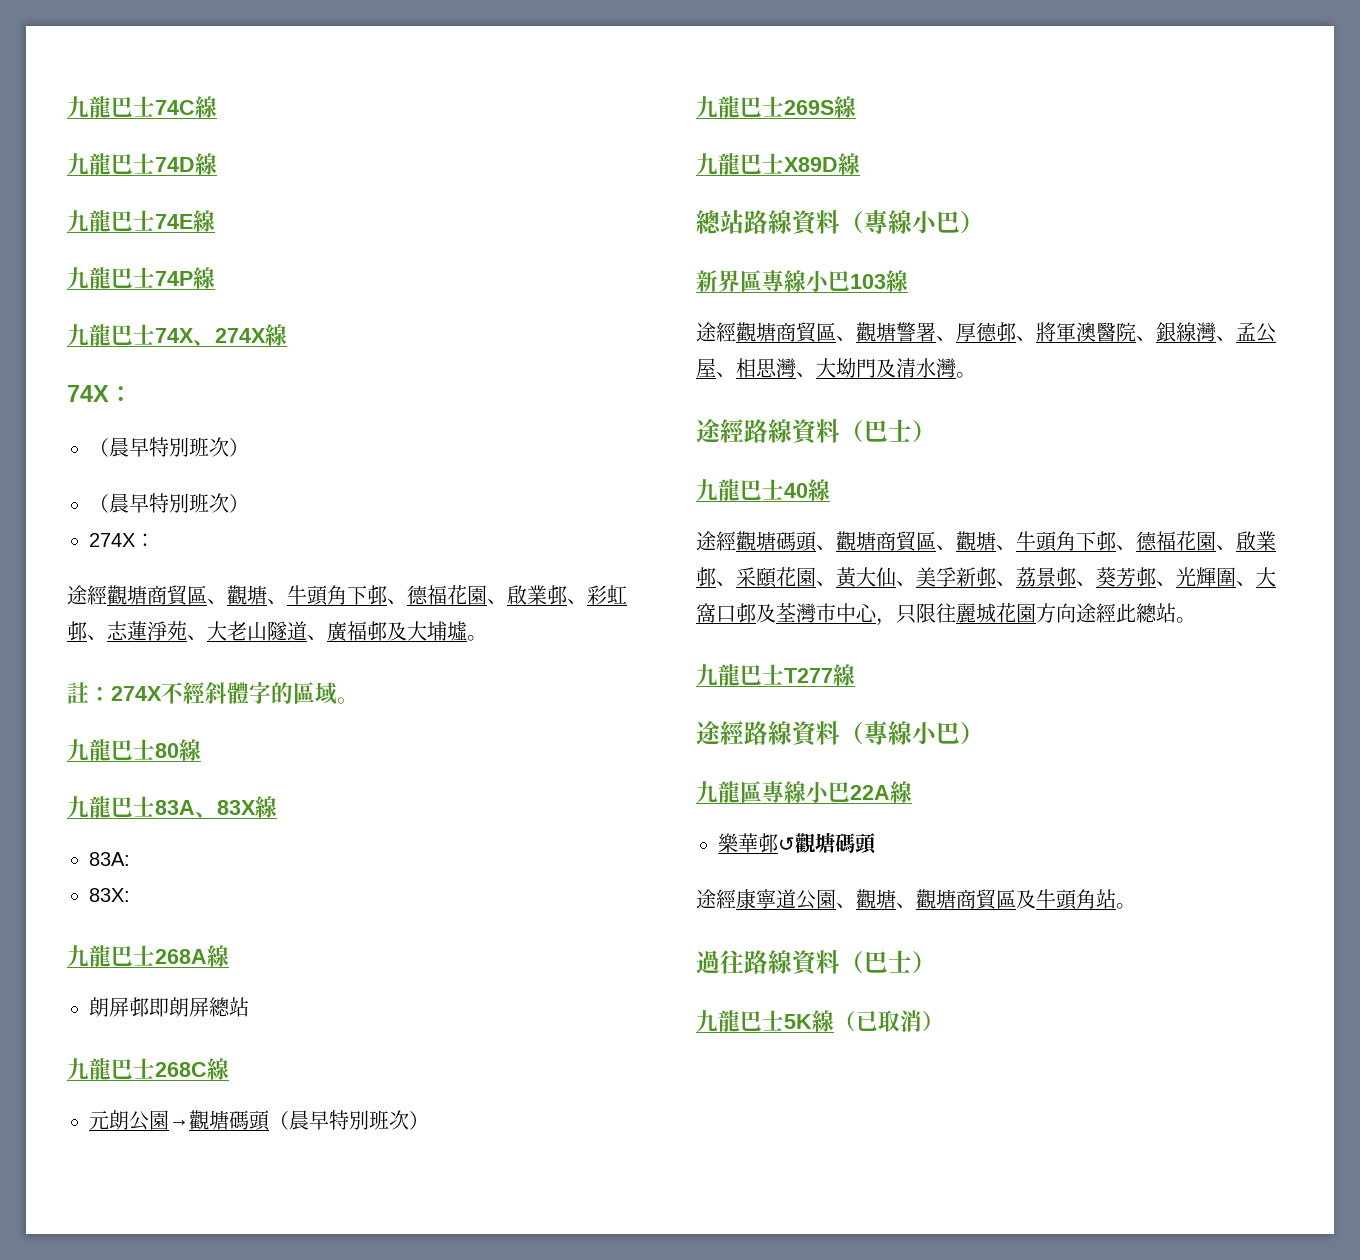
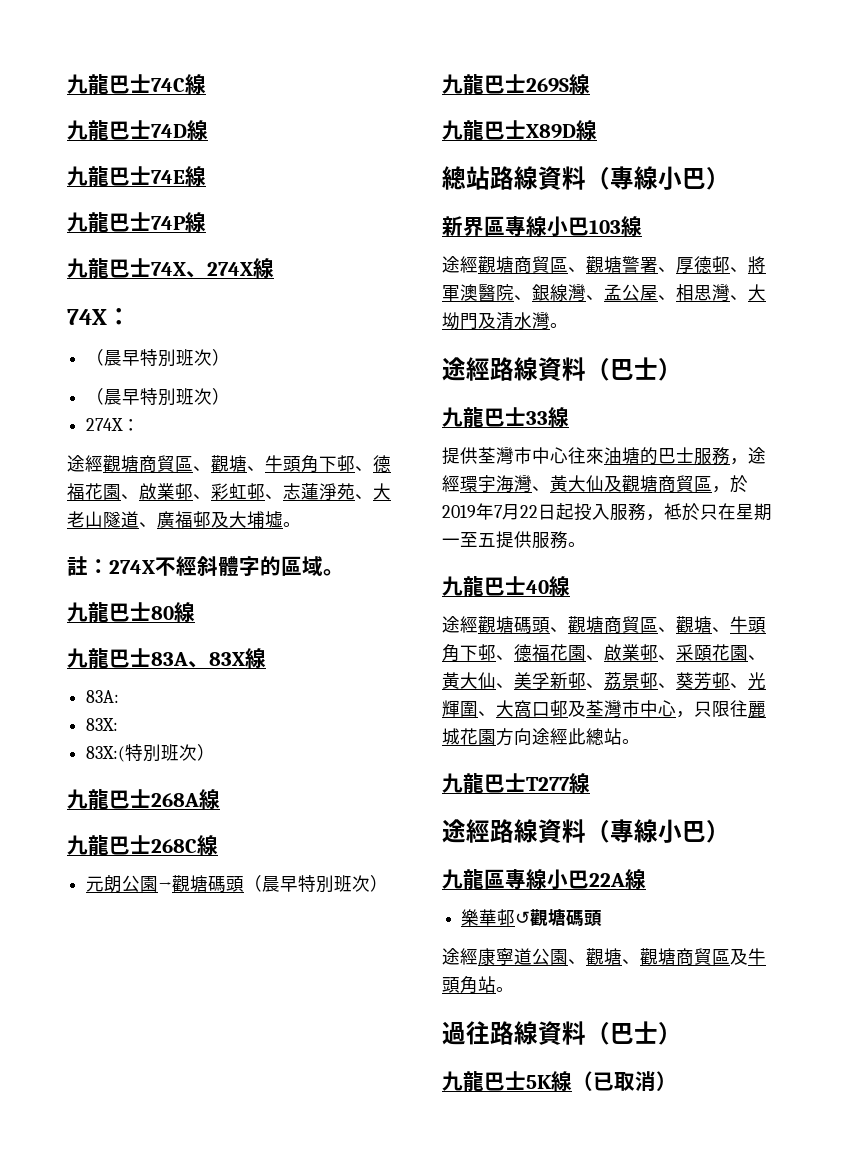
+ 83X:(特別班次）
- 朗屏邨即朗屏總站
+ 九龍巴士33線
+ 提供荃灣市中心往來油塘的巴士服務，途經環宇海灣、黃大仙及觀塘商貿區，於2019年7月22日起投入服務，袛於只在星期一至五提供服務。

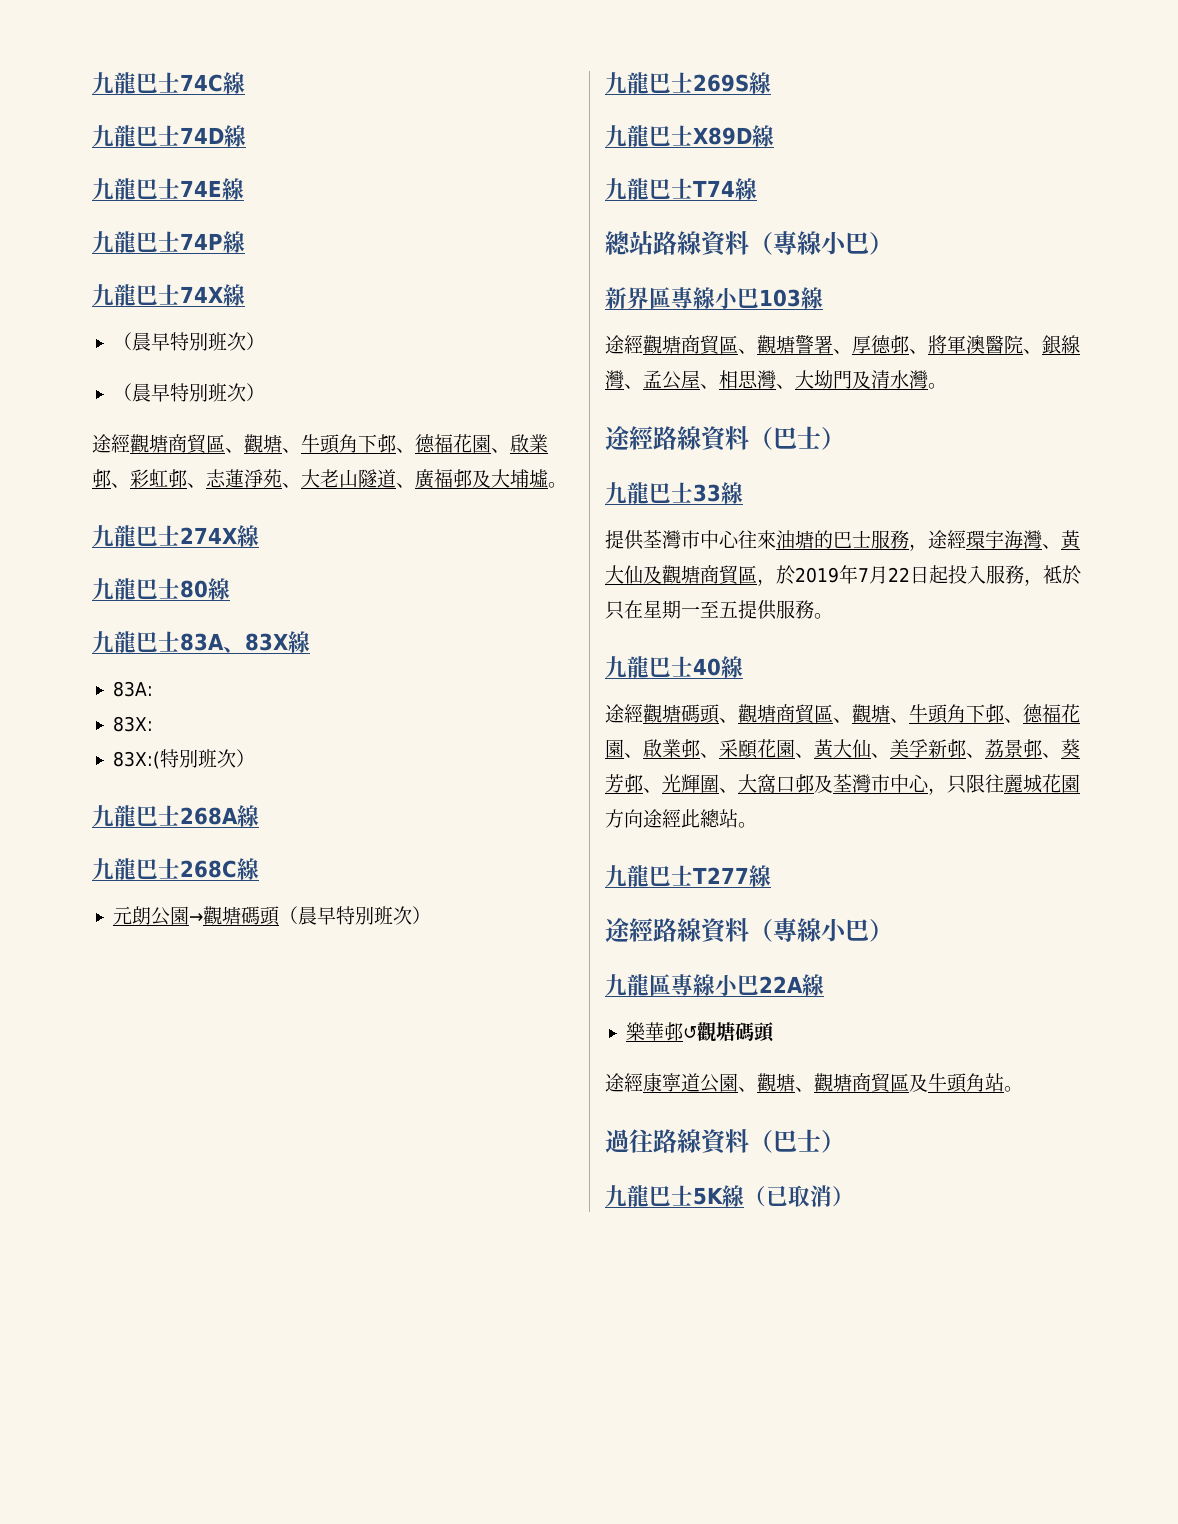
- 九龍巴士74X、274X線
- 74X：
+ 九龍巴士74X線
- 274X：
- 註：274X不經斜體字的區域。
+ 九龍巴士274X線
+ 九龍巴士T74線

